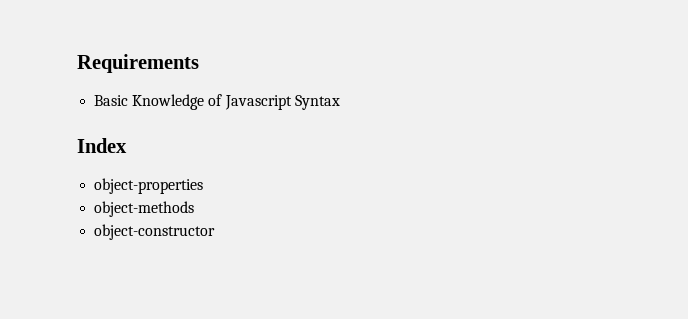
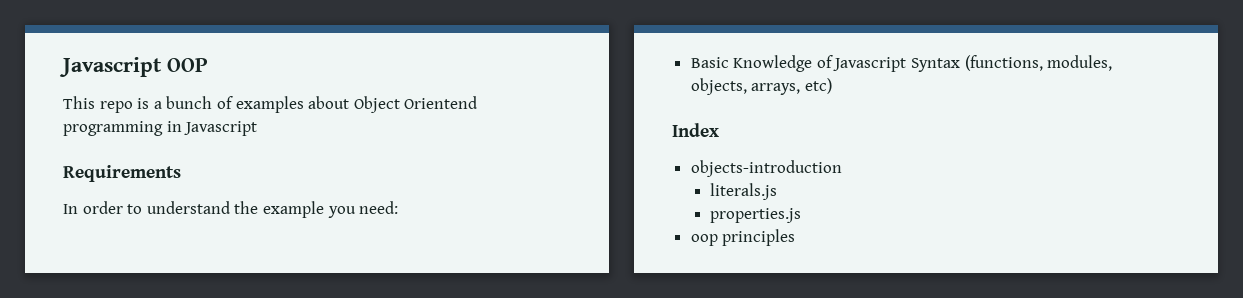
+ Javascript OOP
+ This repo is a bunch of examples about Object Orientend programming in Javascript
  Requirements
+ In order to understand the example you need:
- Basic Knowledge of Javascript Syntax
+ Basic Knowledge of Javascript Syntax (functions, modules, objects, arrays, etc)
  Index
- object-properties
- object-methods
- object-constructor
+ objects-introduction
+ literals.js
+ properties.js
+ oop principles

